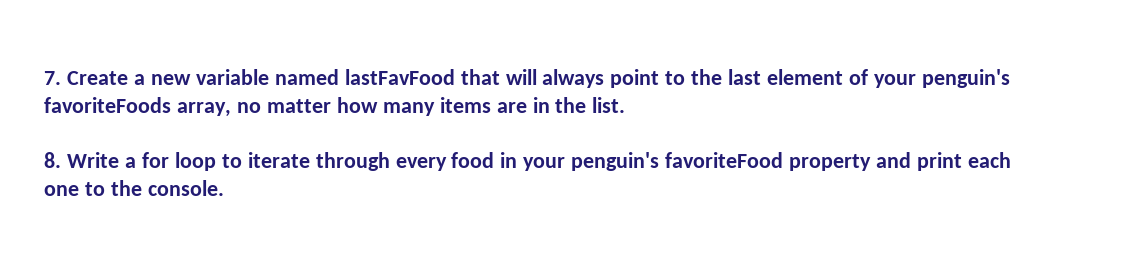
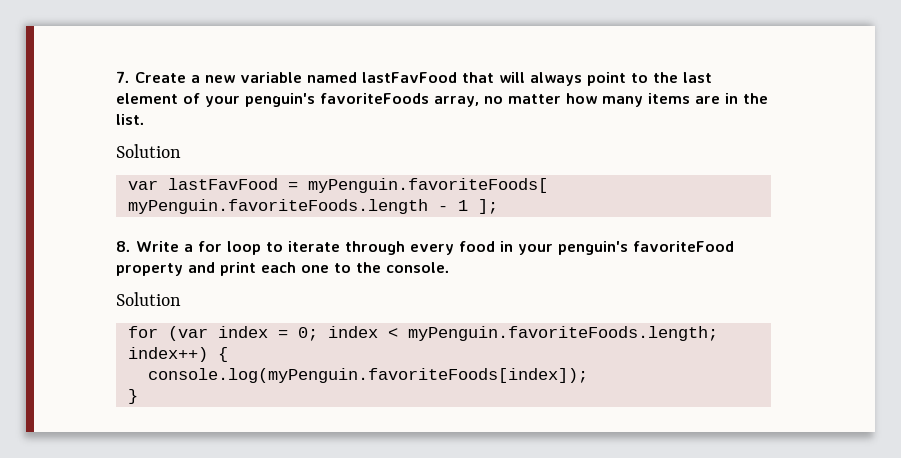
  7. Create a new variable named lastFavFood that will always point to the last element of your penguin's favoriteFoods array, no matter how many items are in the list.
+ Solution
+ var lastFavFood = myPenguin.favoriteFoods[ myPenguin.favoriteFoods.length - 1 ];
  8. Write a for loop to iterate through every food in your penguin's favoriteFood property and print each one to the console.
+ Solution
+ for (var index = 0; index < myPenguin.favoriteFoods.length; index++) {
+ console.log(myPenguin.favoriteFoods[index]);
+ }

